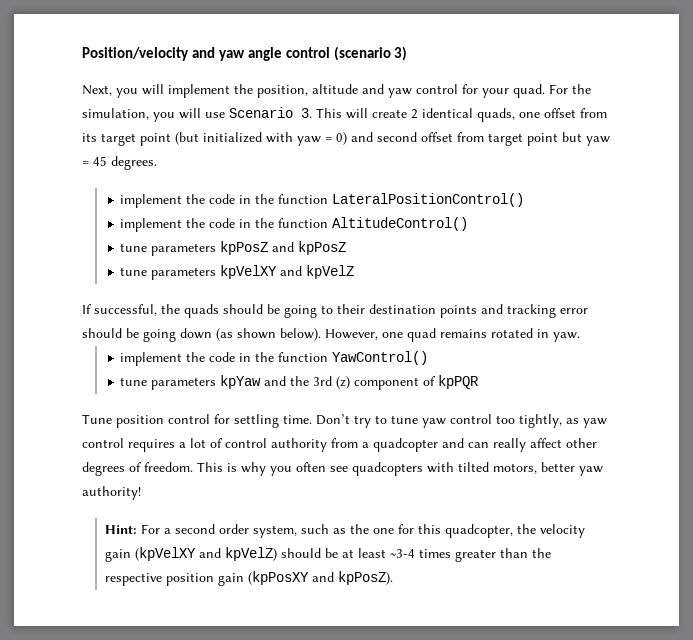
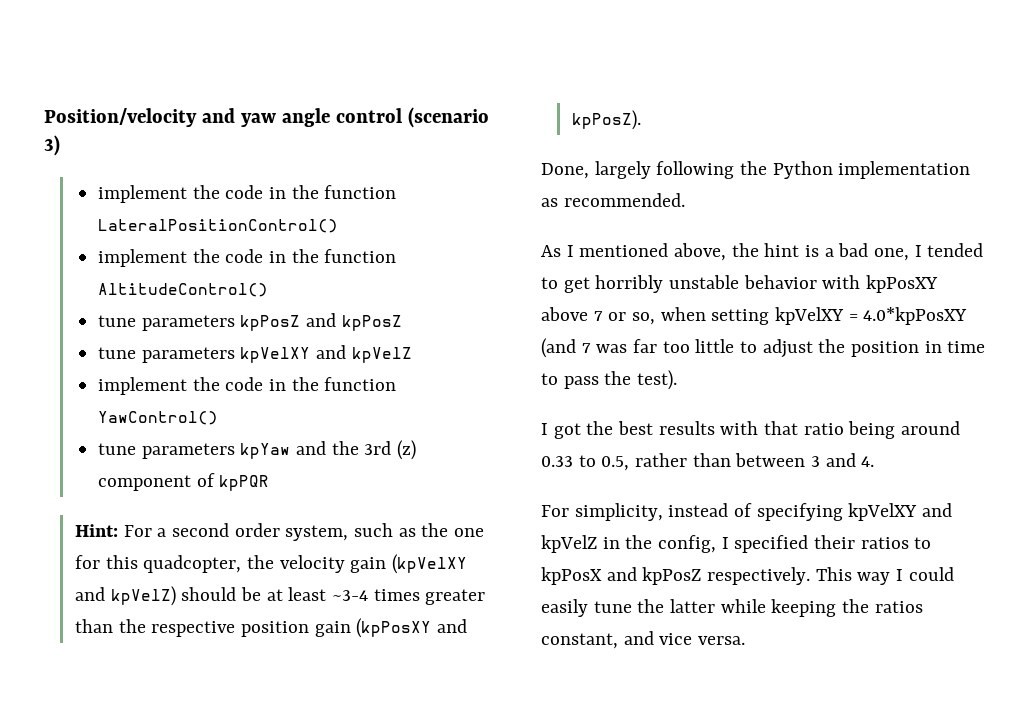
- Next, you will implement the position, altitude and yaw control for your quad. For the simulation, you will use Scenario 3. This will create 2 identical quads, one offset from its target point (but initialized with yaw = 0) and second offset from target point but yaw = 45 degrees.
- If successful, the quads should be going to their destination points and tracking error should be going down (as shown below). However, one quad remains rotated in yaw.
- Tune position control for settling time. Don’t try to tune yaw control too tightly, as yaw control requires a lot of control authority from a quadcopter and can really affect other degrees of freedom. This is why you often see quadcopters with tilted motors, better yaw authority!
+ Done, largely following the Python implementation as recommended.
+ As I mentioned above, the hint is a bad one, I tended to get horribly unstable behavior with kpPosXY above 7 or so, when setting kpVelXY = 4.0*kpPosXY (and 7 was far too little to adjust the position in time to pass the test).
+ I got the best results with that ratio being around 0.33 to 0.5, rather than between 3 and 4.
+ For simplicity, instead of specifying kpVelXY and kpVelZ in the config, I specified their ratios to kpPosX and kpPosZ respectively. This way I could easily tune the latter while keeping the ratios constant, and vice versa.

